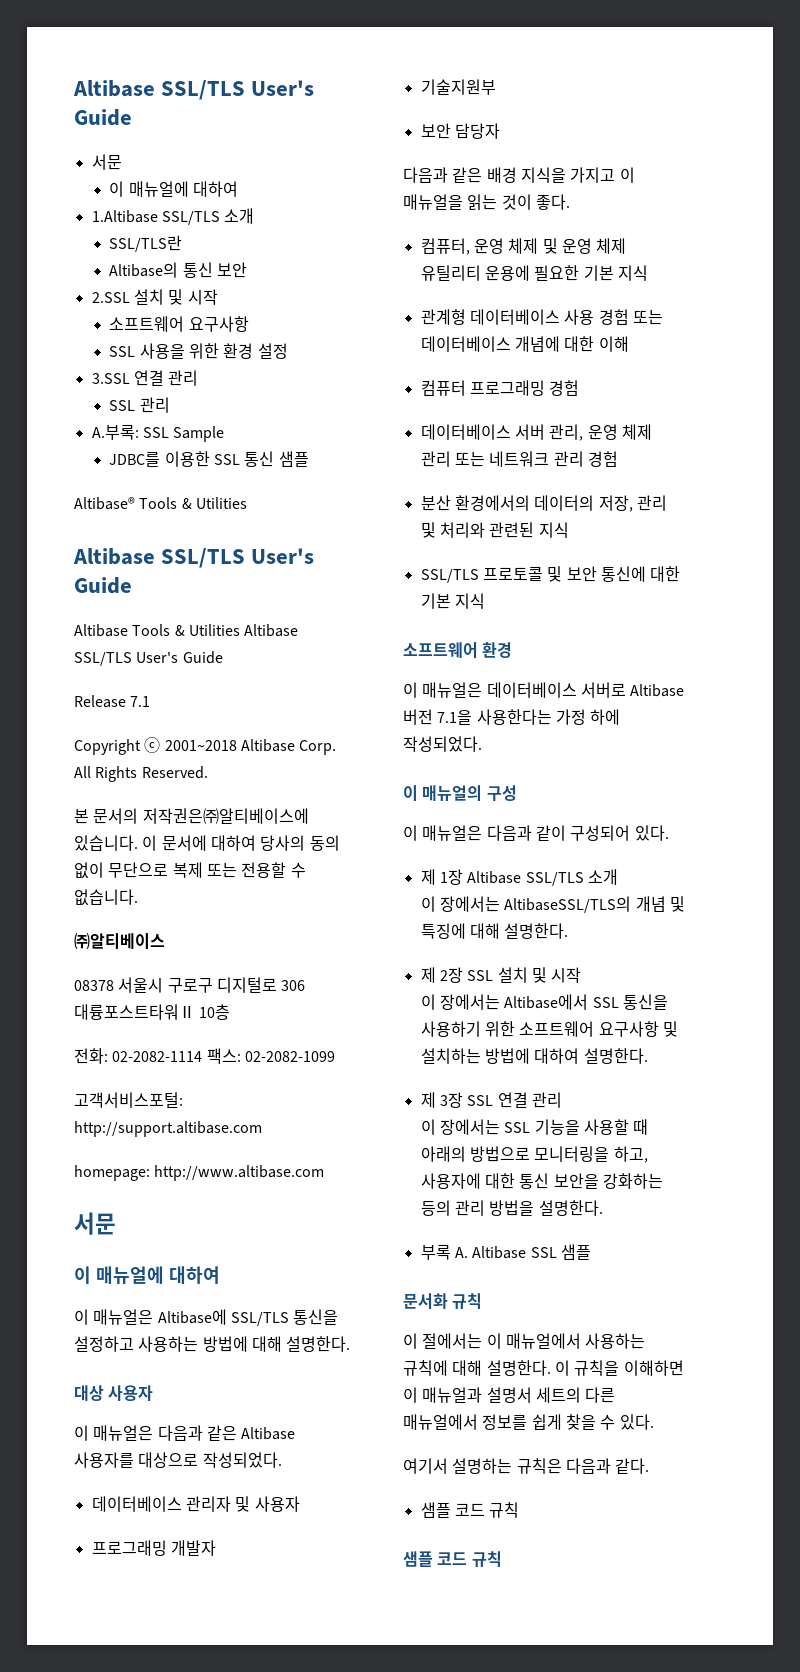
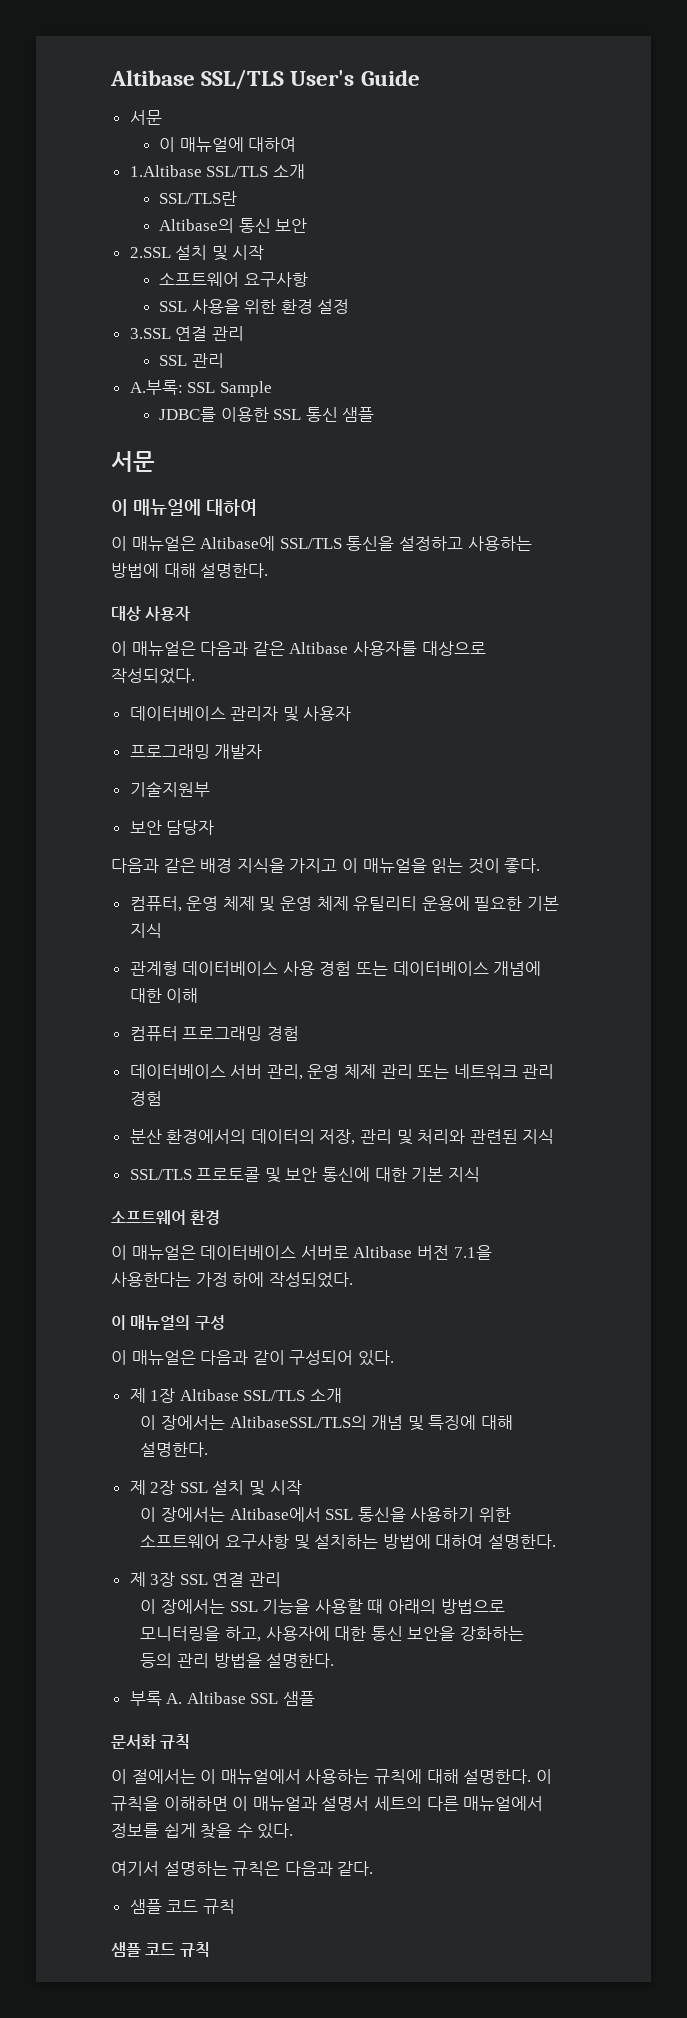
- Altibase® Tools & Utilities
- Altibase SSL/TLS User's Guide
- Altibase Tools & Utilities Altibase SSL/TLS User's Guide
- Release 7.1
- Copyright ⓒ 2001~2018 Altibase Corp. All Rights Reserved.
- 본 문서의 저작권은㈜알티베이스에 있습니다. 이 문서에 대하여 당사의 동의 없이 무단으로 복제 또는 전용할 수 없습니다.
- ㈜알티베이스
- 08378 서울시 구로구 디지털로 306 대륭포스트타워Ⅱ 10층
- 전화: 02-2082-1114 팩스: 02-2082-1099
- 고객서비스포털: http://support.altibase.com
- homepage: http://www.altibase.com

